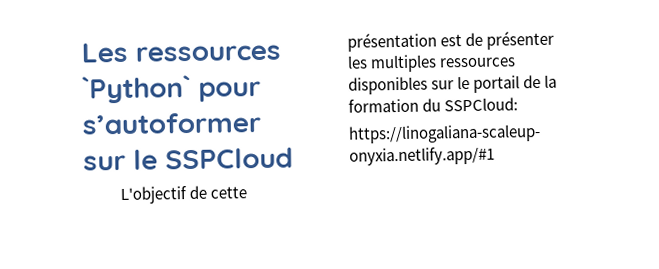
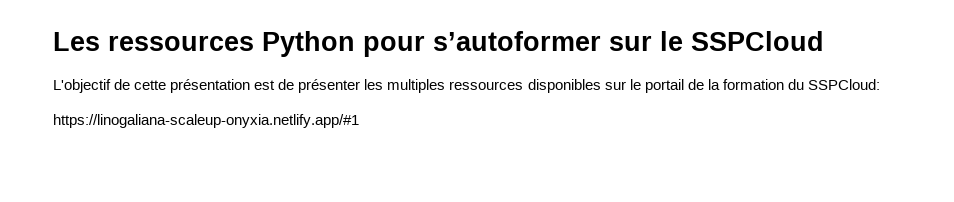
- Les ressources `Python` pour s’autoformer sur le SSPCloud
+ Les ressources Python pour s’autoformer sur le SSPCloud

